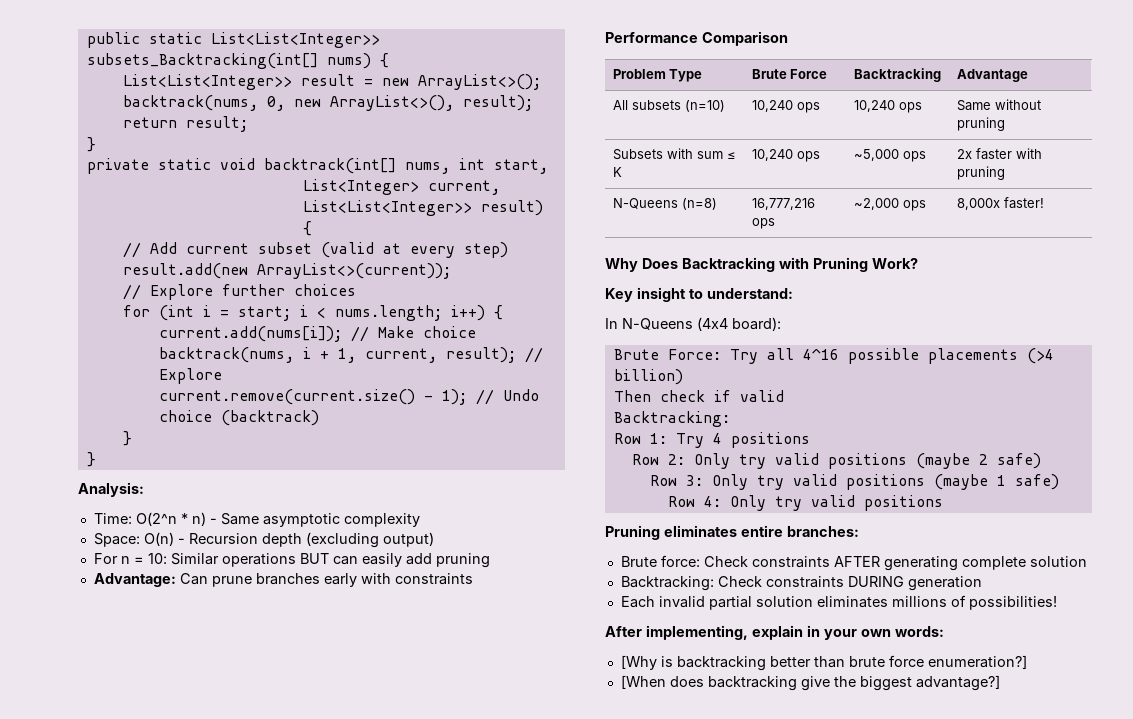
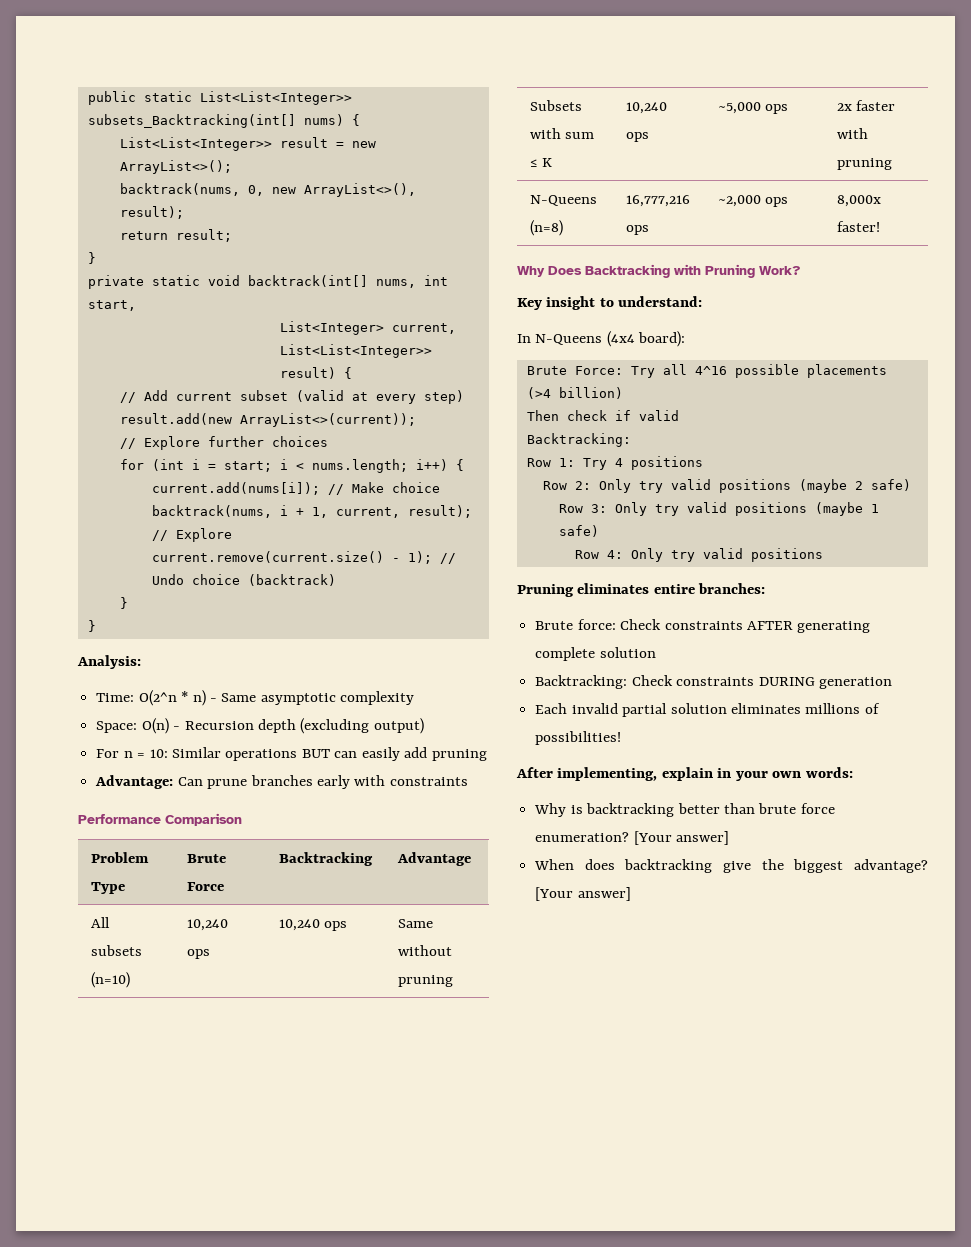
- [Why is backtracking better than brute force enumeration?]
- [When does backtracking give the biggest advantage?]
+ Why is backtracking better than brute force enumeration? [Your answer]
+ When does backtracking give the biggest advantage? [Your answer]

